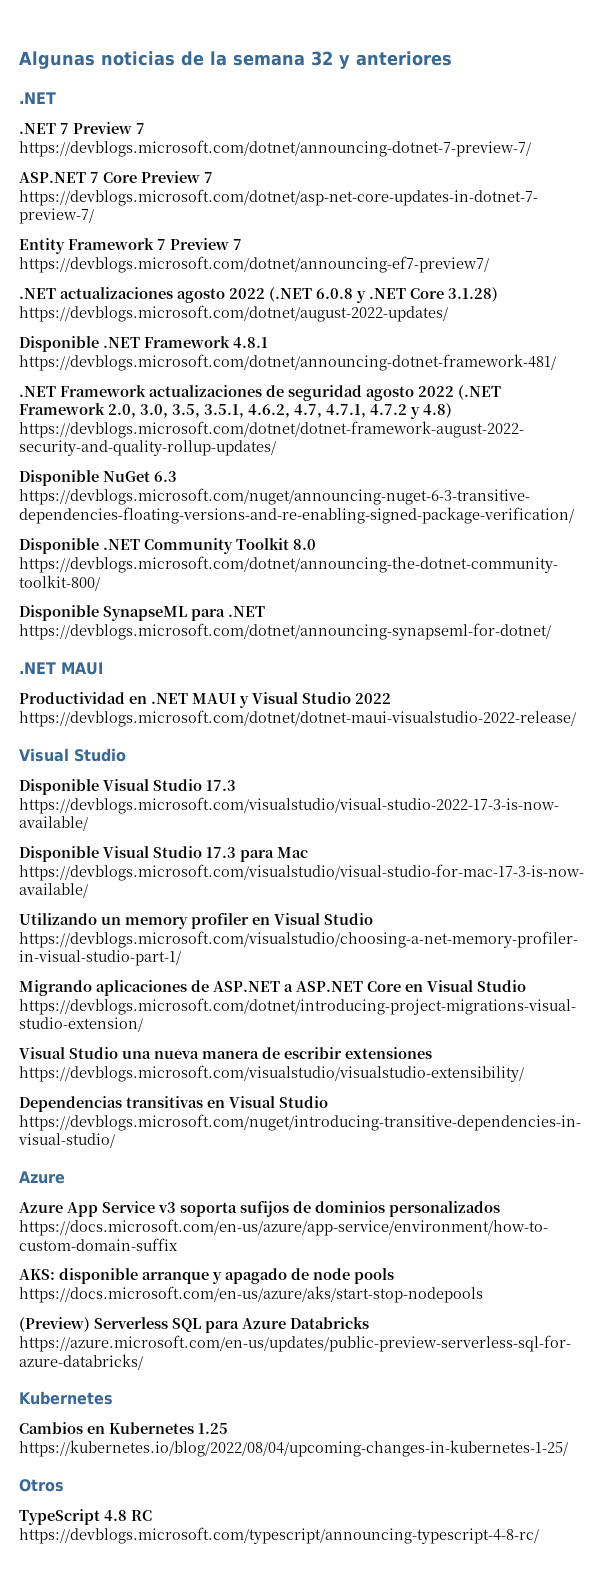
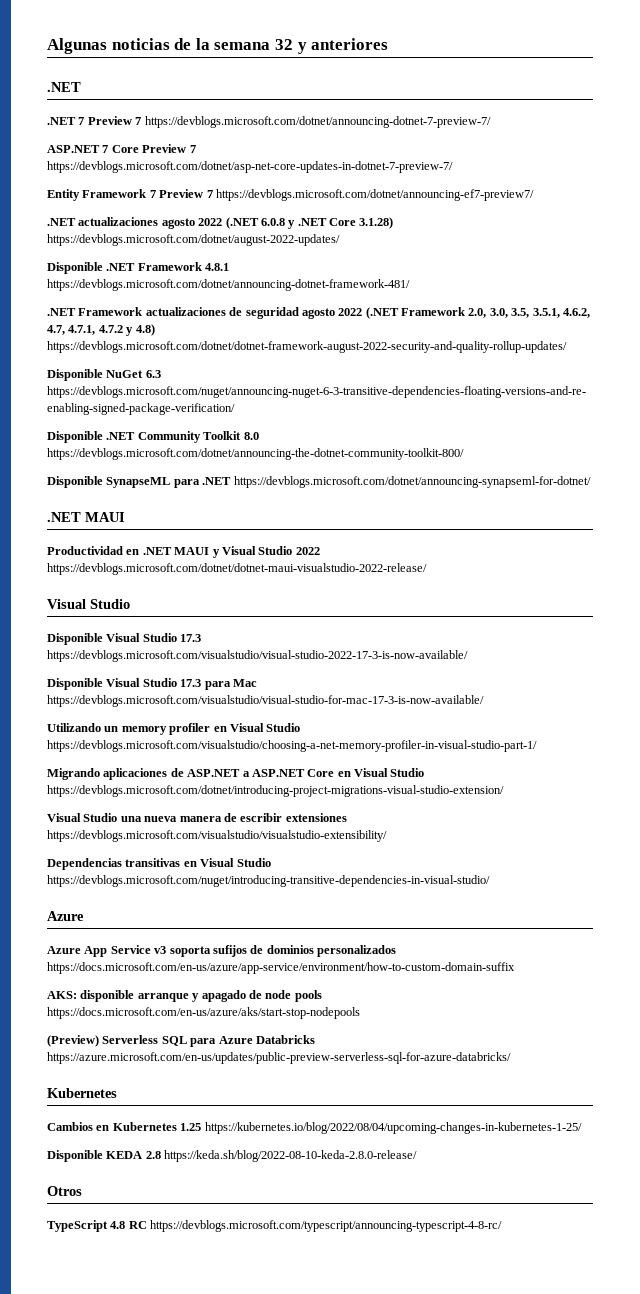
+ Disponible KEDA 2.8 https://keda.sh/blog/2022-08-10-keda-2.8.0-release/

